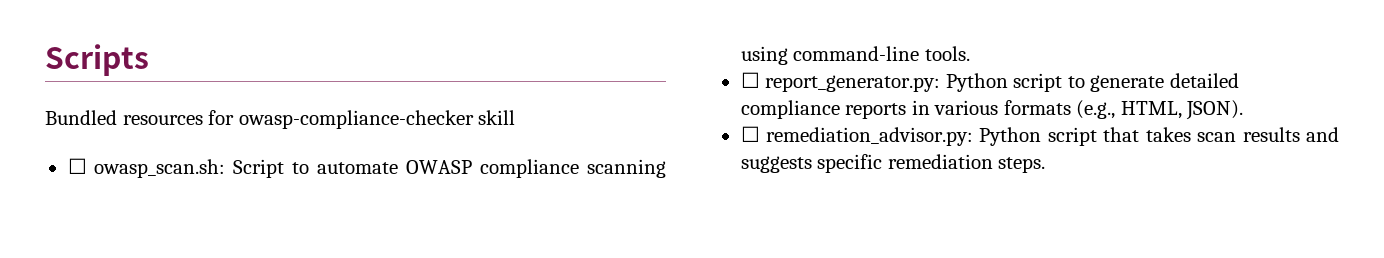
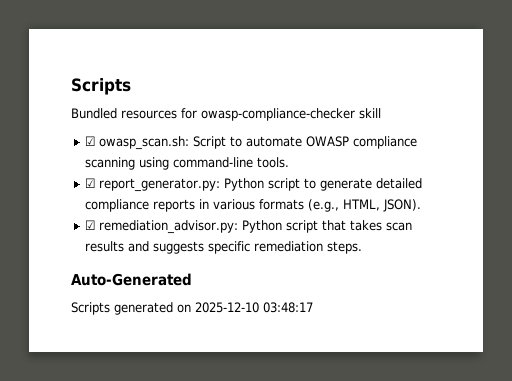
- ☐ owasp_scan.sh: Script to automate OWASP compliance scanning using command-line tools.
+ ☑ owasp_scan.sh: Script to automate OWASP compliance scanning using command-line tools.
- ☐ report_generator.py: Python script to generate detailed compliance reports in various formats (e.g., HTML, JSON).
+ ☑ report_generator.py: Python script to generate detailed compliance reports in various formats (e.g., HTML, JSON).
- ☐ remediation_advisor.py: Python script that takes scan results and suggests specific remediation steps.
+ ☑ remediation_advisor.py: Python script that takes scan results and suggests specific remediation steps.
+ Auto-Generated
+ Scripts generated on 2025-12-10 03:48:17

